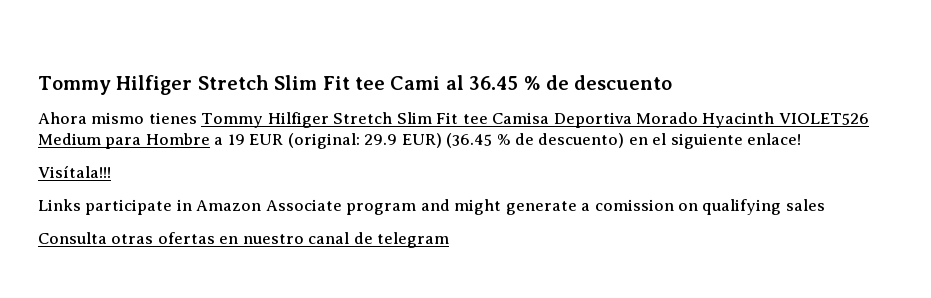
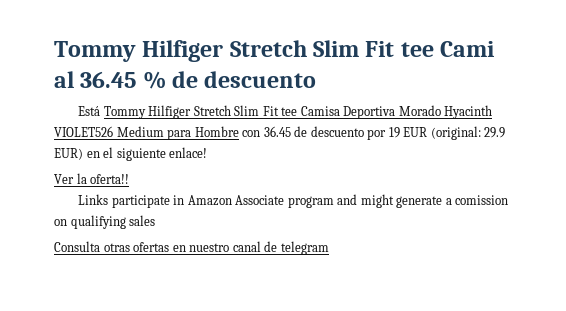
- Ahora mismo tienes Tommy Hilfiger Stretch Slim Fit tee Camisa Deportiva Morado Hyacinth VIOLET526 Medium para Hombre a 19 EUR (original: 29.9 EUR) (36.45 % de descuento) en el siguiente enlace!
+ Está Tommy Hilfiger Stretch Slim Fit tee Camisa Deportiva Morado Hyacinth VIOLET526 Medium para Hombre con 36.45 de descuento por 19 EUR (original: 29.9 EUR) en el siguiente enlace!
- Visítala!!!
+ Ver la oferta!!

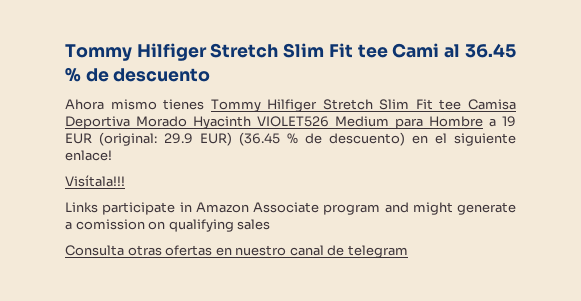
- Está Tommy Hilfiger Stretch Slim Fit tee Camisa Deportiva Morado Hyacinth VIOLET526 Medium para Hombre con 36.45 de descuento por 19 EUR (original: 29.9 EUR) en el siguiente enlace!
+ Ahora mismo tienes Tommy Hilfiger Stretch Slim Fit tee Camisa Deportiva Morado Hyacinth VIOLET526 Medium para Hombre a 19 EUR (original: 29.9 EUR) (36.45 % de descuento) en el siguiente enlace!
- Ver la oferta!!
+ Visítala!!!

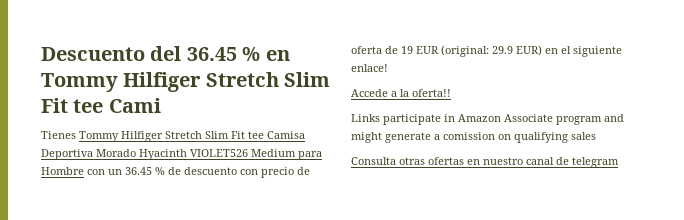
- Tommy Hilfiger Stretch Slim Fit tee Cami al 36.45 % de descuento
- Ahora mismo tienes Tommy Hilfiger Stretch Slim Fit tee Camisa Deportiva Morado Hyacinth VIOLET526 Medium para Hombre a 19 EUR (original: 29.9 EUR) (36.45 % de descuento) en el siguiente enlace!
+ Descuento del 36.45 % en Tommy Hilfiger Stretch Slim Fit tee Cami
+ Tienes Tommy Hilfiger Stretch Slim Fit tee Camisa Deportiva Morado Hyacinth VIOLET526 Medium para Hombre con un 36.45 % de descuento con precio de oferta de 19 EUR (original: 29.9 EUR) en el siguiente enlace!
- Visítala!!!
+ Accede a la oferta!!

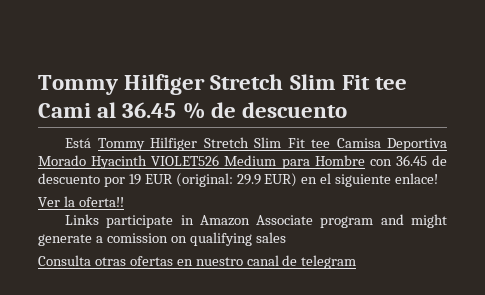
- Descuento del 36.45 % en Tommy Hilfiger Stretch Slim Fit tee Cami
- Tienes Tommy Hilfiger Stretch Slim Fit tee Camisa Deportiva Morado Hyacinth VIOLET526 Medium para Hombre con un 36.45 % de descuento con precio de oferta de 19 EUR (original: 29.9 EUR) en el siguiente enlace!
+ Tommy Hilfiger Stretch Slim Fit tee Cami al 36.45 % de descuento
+ Está Tommy Hilfiger Stretch Slim Fit tee Camisa Deportiva Morado Hyacinth VIOLET526 Medium para Hombre con 36.45 de descuento por 19 EUR (original: 29.9 EUR) en el siguiente enlace!
- Accede a la oferta!!
+ Ver la oferta!!

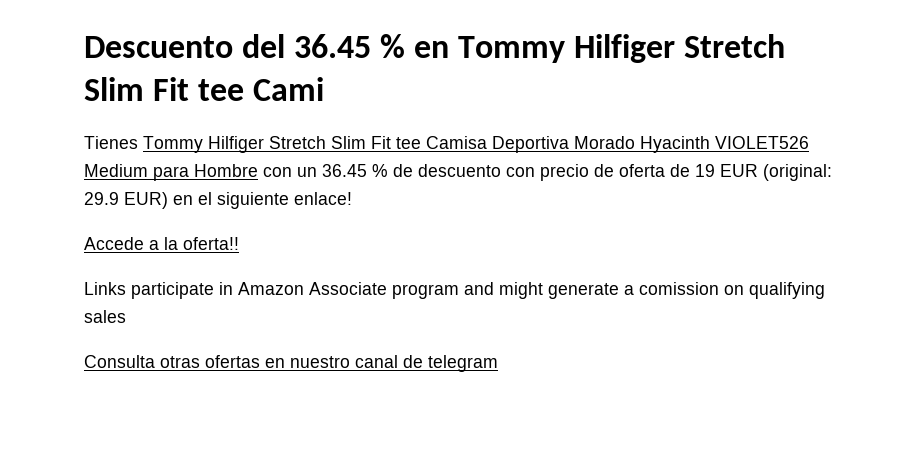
- Tommy Hilfiger Stretch Slim Fit tee Cami al 36.45 % de descuento
- Está Tommy Hilfiger Stretch Slim Fit tee Camisa Deportiva Morado Hyacinth VIOLET526 Medium para Hombre con 36.45 de descuento por 19 EUR (original: 29.9 EUR) en el siguiente enlace!
+ Descuento del 36.45 % en Tommy Hilfiger Stretch Slim Fit tee Cami
+ Tienes Tommy Hilfiger Stretch Slim Fit tee Camisa Deportiva Morado Hyacinth VIOLET526 Medium para Hombre con un 36.45 % de descuento con precio de oferta de 19 EUR (original: 29.9 EUR) en el siguiente enlace!
- Ver la oferta!!
+ Accede a la oferta!!

